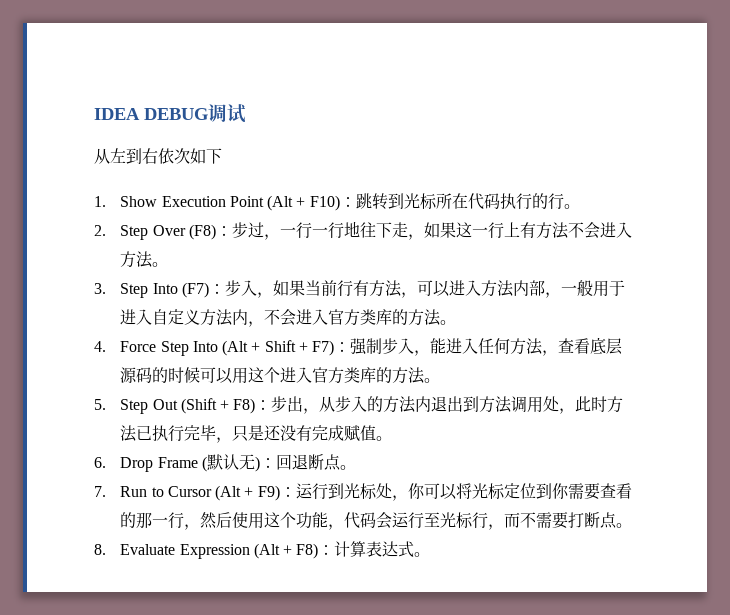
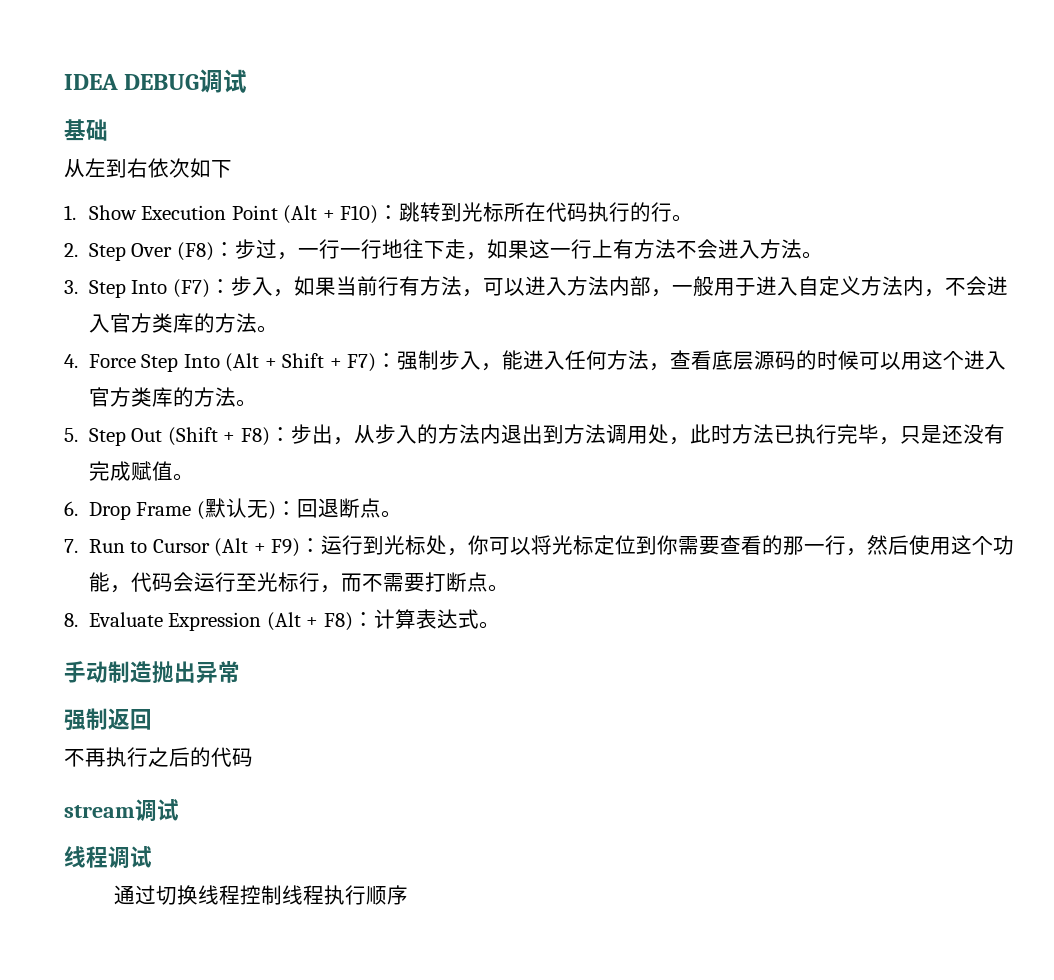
+ 基础
+ 手动制造抛出异常
+ 强制返回
+ 不再执行之后的代码
+ stream调试
+ 线程调试
+ 通过切换线程控制线程执行顺序

